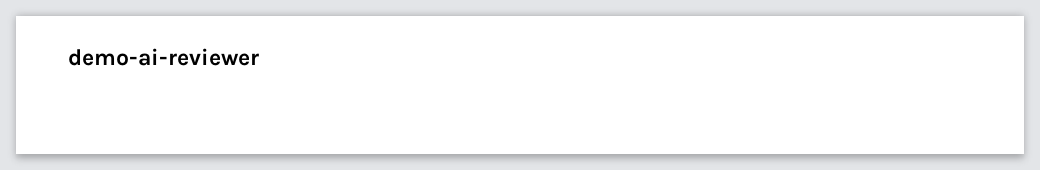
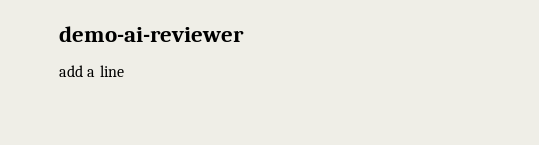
+ add a line

